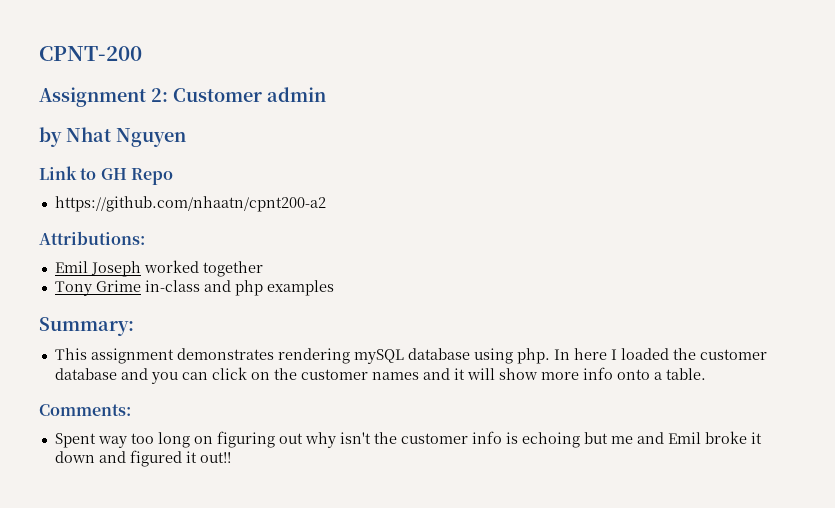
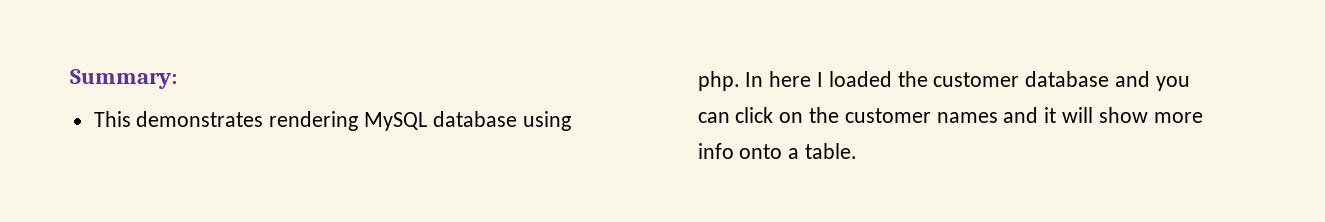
- CPNT-200
- Assignment 2: Customer admin
- by Nhat Nguyen
- Link to GH Repo
- https://github.com/nhaatn/cpnt200-a2
- Attributions:
- Emil Joseph worked together
- Tony Grime in-class and php examples
- This assignment demonstrates rendering mySQL database using php.
+ This demonstrates rendering MySQL database using php.
- Comments:
- Spent way too long on figuring out why isn't the customer info is echoing but me and Emil broke it down and figured it out!!

